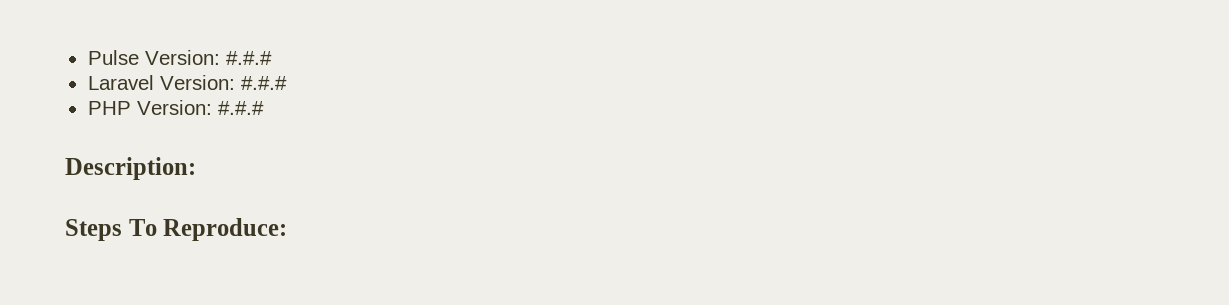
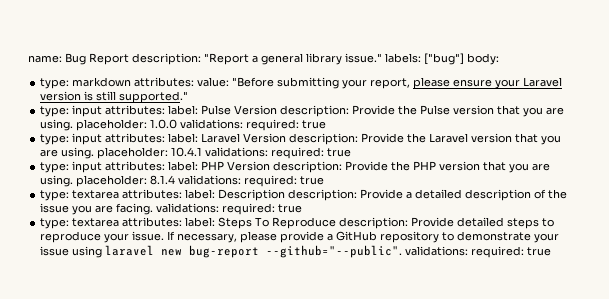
- Pulse Version: #.#.#
- Laravel Version: #.#.#
- PHP Version: #.#.#
- Description:
- Steps To Reproduce:
+ name: Bug Report description: "Report a general library issue." labels: ["bug"] body:
+ type: markdown attributes: value: "Before submitting your report, please ensure your Laravel version is still supported."
+ type: input attributes: label: Pulse Version description: Provide the Pulse version that you are using. placeholder: 1.0.0 validations: required: true
+ type: input attributes: label: Laravel Version description: Provide the Laravel version that you are using. placeholder: 10.4.1 validations: required: true
+ type: input attributes: label: PHP Version description: Provide the PHP version that you are using. placeholder: 8.1.4 validations: required: true
+ type: textarea attributes: label: Description description: Provide a detailed description of the issue you are facing. validations: required: true
+ type: textarea attributes: label: Steps To Reproduce description: Provide detailed steps to reproduce your issue. If necessary, please provide a GitHub repository to demonstrate your issue using laravel new bug-report --github="--public". validations: required: true

